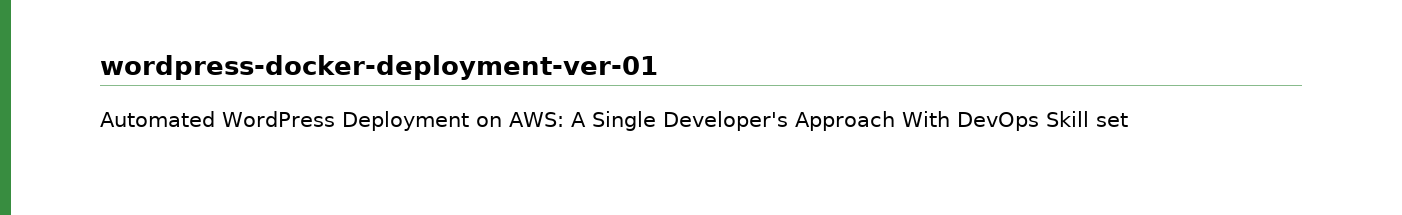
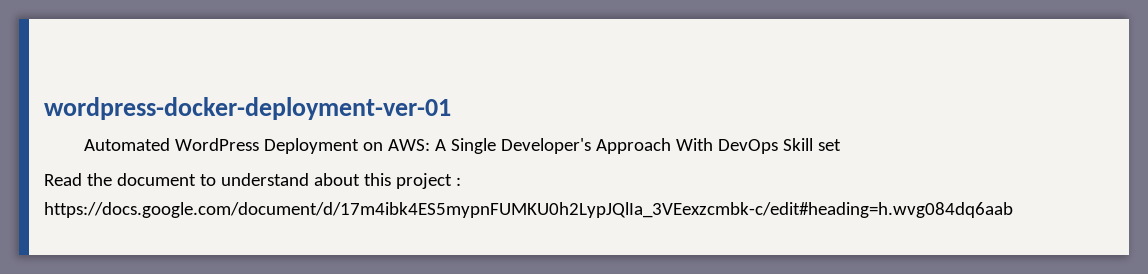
+ Read the document to understand about this project : https://docs.google.com/document/d/17m4ibk4ES5mypnFUMKU0h2LypJQlIa_3VEexzcmbk-c/edit#heading=h.wvg084dq6aab

